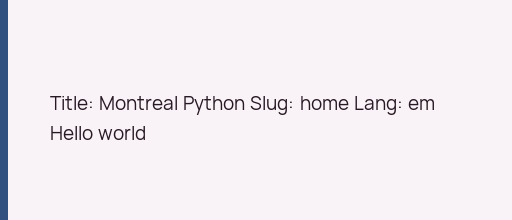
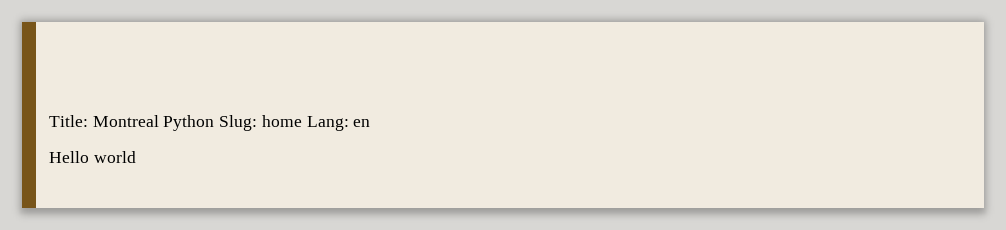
- Title: Montreal Python Slug: home Lang: em
+ Title: Montreal Python Slug: home Lang: en

